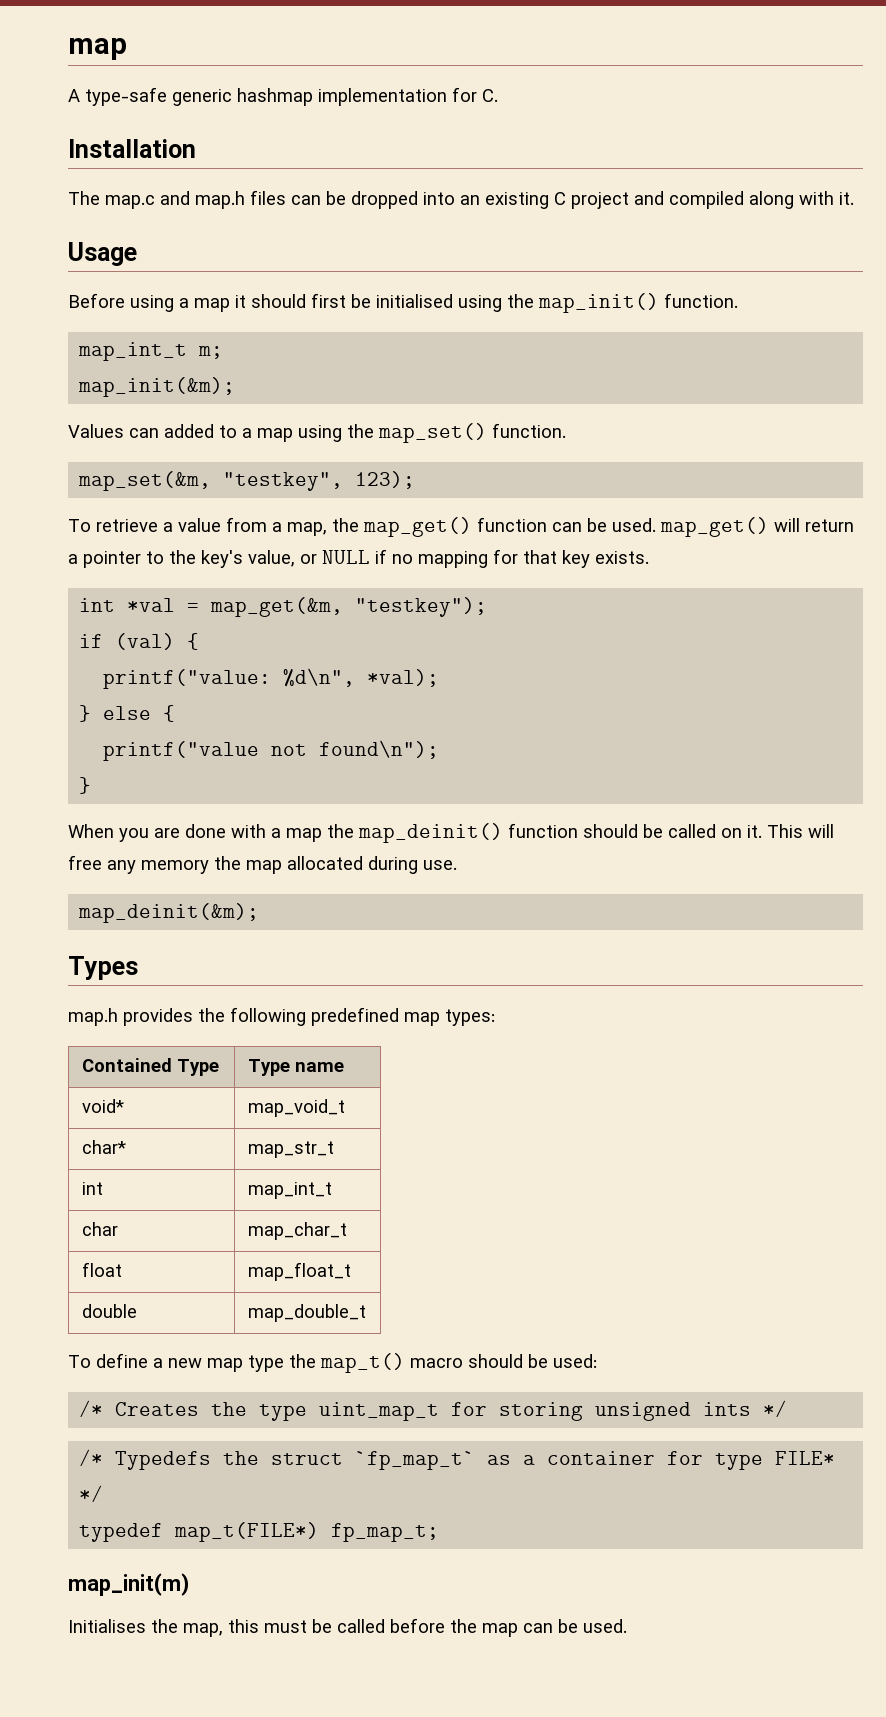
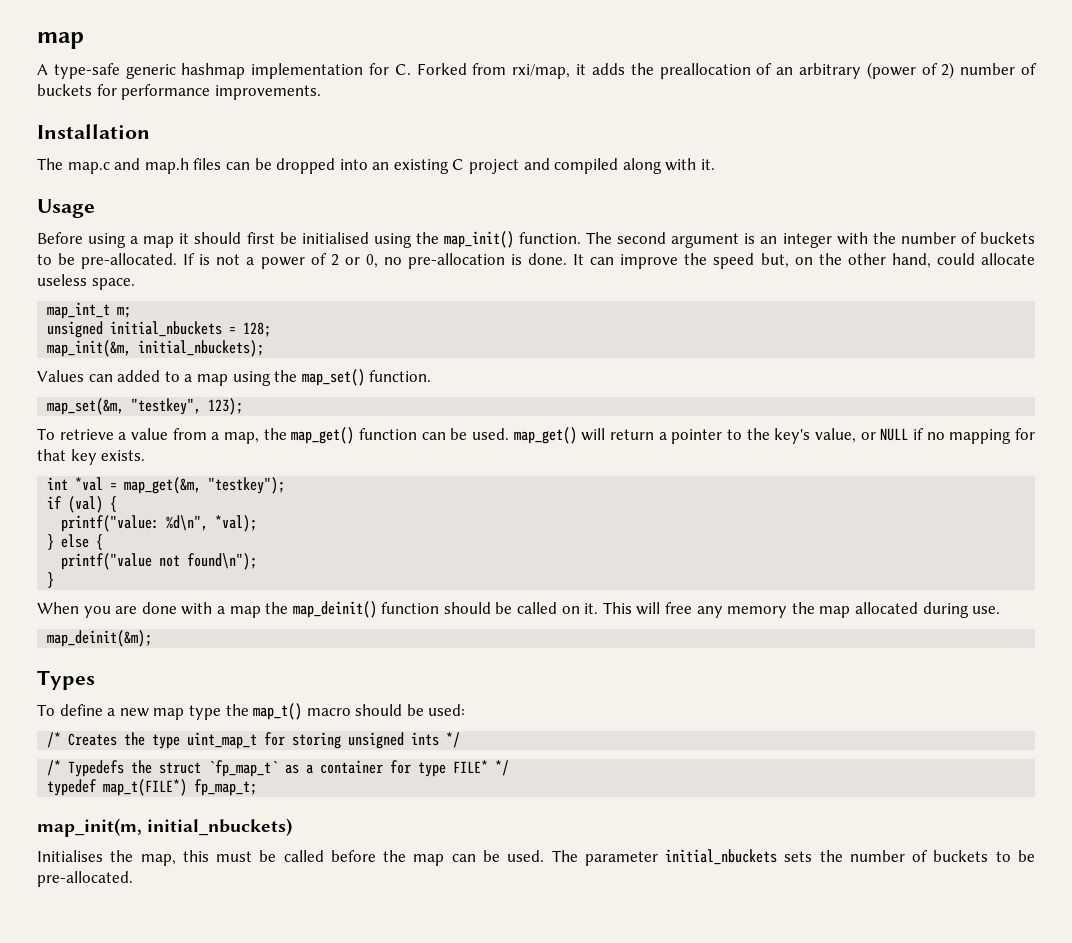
- A type-safe generic hashmap implementation for C.
+ A type-safe generic hashmap implementation for C. Forked from rxi/map, it adds the preallocation of an arbitrary (power of 2) number of buckets for performance improvements.
- Before using a map it should first be initialised using the map_init() function.
+ Before using a map it should first be initialised using the map_init() function. The second argument is an integer with the number of buckets to be pre-allocated. If is not a power of 2 or 0, no pre-allocation is done. It can improve the speed but, on the other hand, could allocate useless space.
  map_int_t m;
- map_init(&m);
+ unsigned initial_nbuckets = 128;
+ map_init(&m, initial_nbuckets);
- map.h provides the following predefined map types:
- Contained Type | Type name
- void* | map_void_t
- char* | map_str_t
- int | map_int_t
- char | map_char_t
- float | map_float_t
- double | map_double_t
- map_init(m)
+ map_init(m, initial_nbuckets)
+ The parameter initial_nbuckets sets the number of buckets to be pre-allocated.

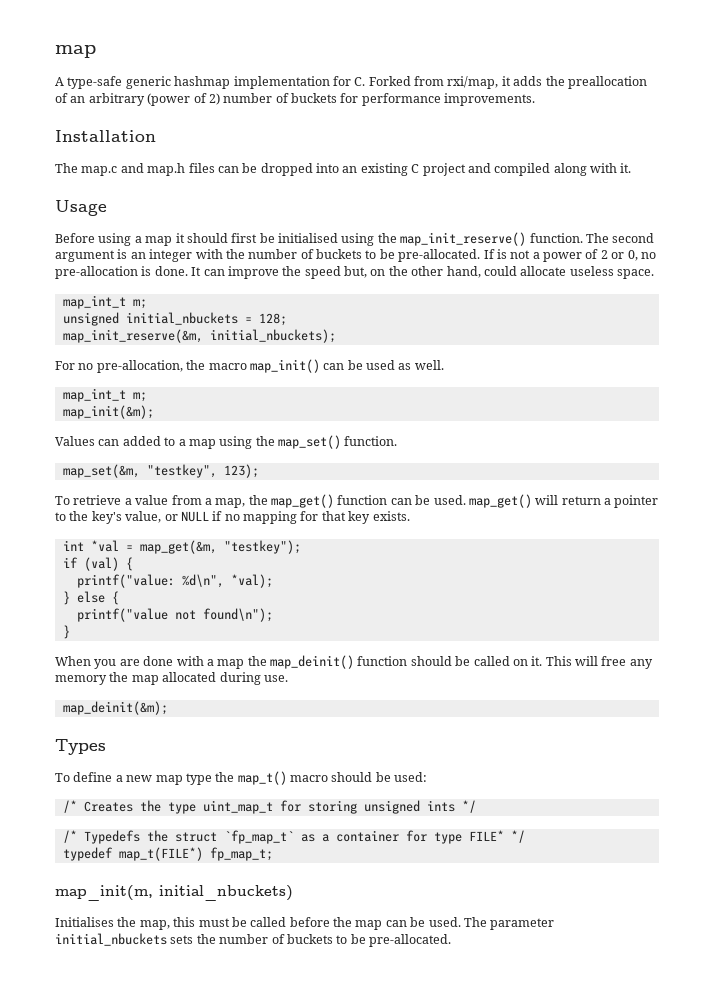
- Before using a map it should first be initialised using the map_init() function.
+ Before using a map it should first be initialised using the map_init_reserve() function.
- map_init(&m, initial_nbuckets);
+ map_init_reserve(&m, initial_nbuckets);
+ For no pre-allocation, the macro map_init() can be used as well.
+ map_int_t m;
+ map_init(&m);

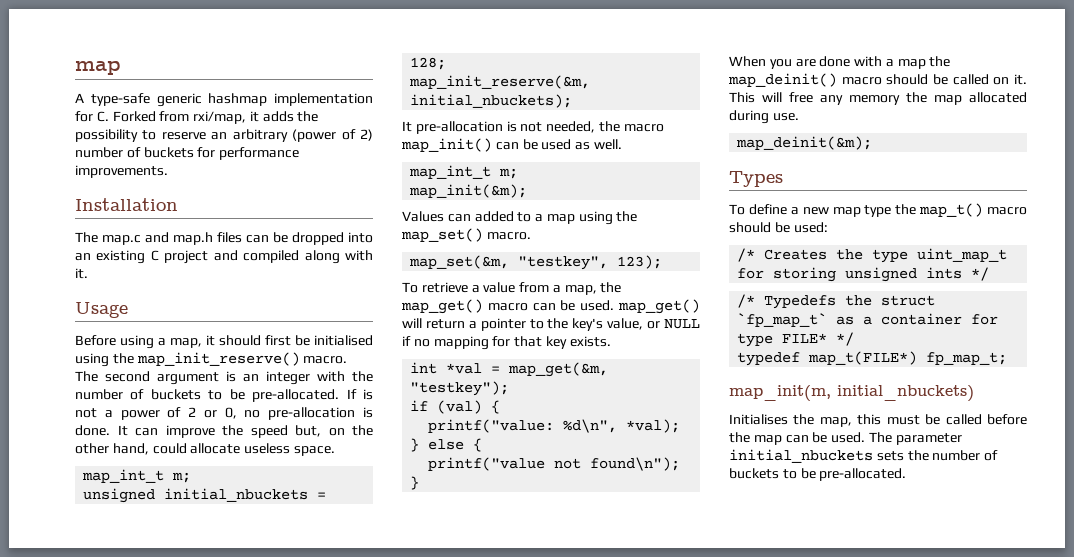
- A type-safe generic hashmap implementation for C. Forked from rxi/map, it adds the preallocation of an arbitrary (power of 2) number of buckets for performance improvements.
+ A type-safe generic hashmap implementation for C. Forked from rxi/map, it adds the possibility to reserve an arbitrary (power of 2) number of buckets for performance improvements.
- Before using a map it should first be initialised using the map_init_reserve() function.
+ Before using a map, it should first be initialised using the map_init_reserve() macro.
- For no pre-allocation, the macro map_init() can be used as well.
+ It pre-allocation is not needed, the macro map_init() can be used as well.
- Values can added to a map using the map_set() function.
+ Values can added to a map using the map_set() macro.
- To retrieve a value from a map, the map_get() function can be used. map_get() will return a pointer to the key's value, or NULL if no mapping for that key exists.
+ To retrieve a value from a map, the map_get() macro can be used. map_get() will return a pointer to the key's value, or NULL if no mapping for that key exists.
- When you are done with a map the map_deinit() function should be called on it.
+ When you are done with a map the map_deinit() macro should be called on it.

